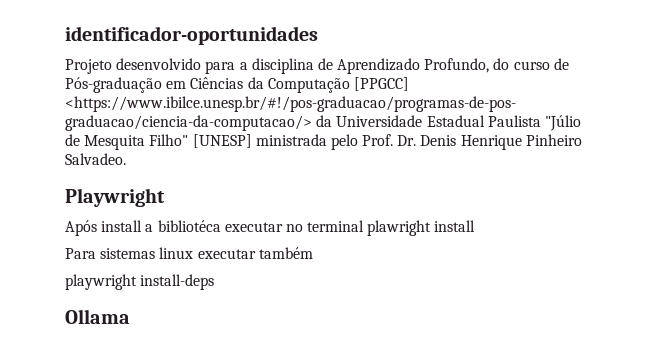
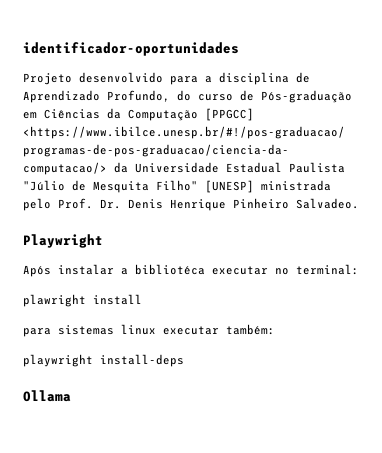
- Após install a bibliotéca executar no terminal plawright install
+ Após instalar a bibliotéca executar no terminal:
+ plawright install
- Para sistemas linux executar também
+ para sistemas linux executar também:

